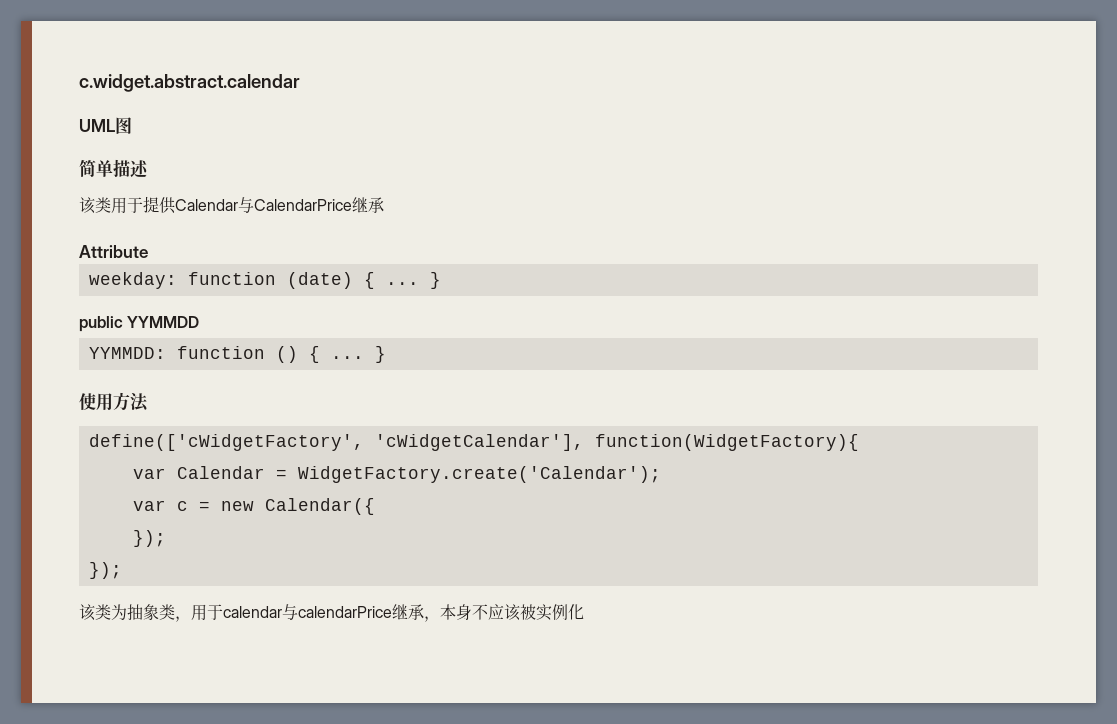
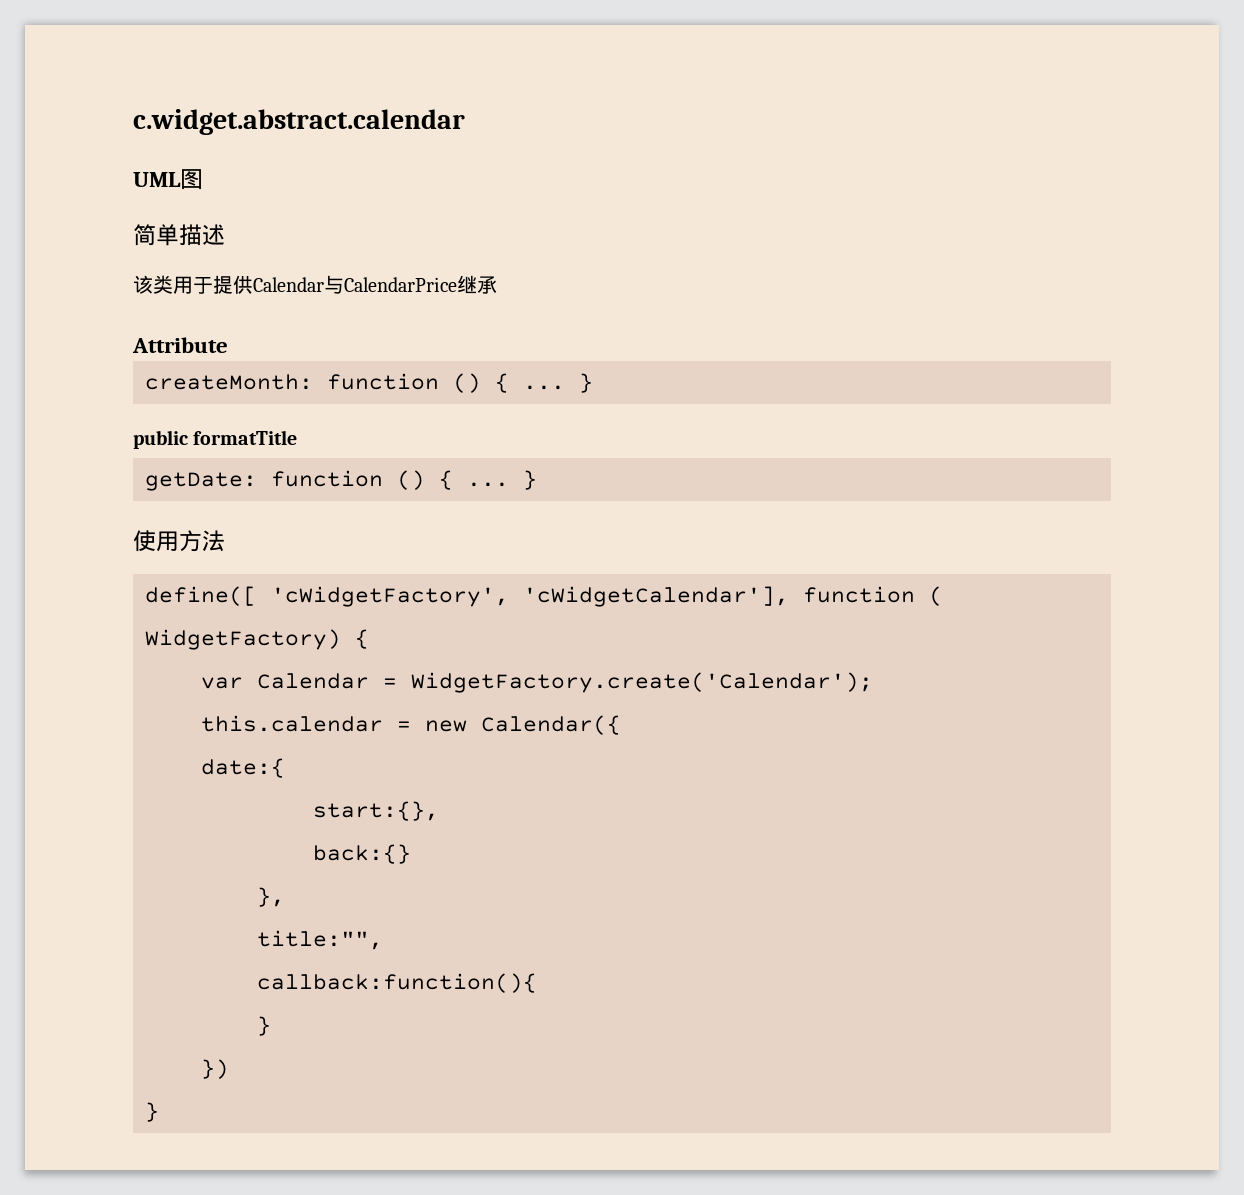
- weekday: function (date) { ...
+ createMonth: function () { ...
- public YYMMDD
- YYMMDD: function () { ...
+ public formatTitle
+ getDate: function () { ...
- define(['cWidgetFactory', 'cWidgetCalendar'], function(WidgetFactory){
+ define([ 'cWidgetFactory', 'cWidgetCalendar'], function ( WidgetFactory) {
- var c = new Calendar({
- });
- });
- 该类为抽象类，用于calendar与calendarPrice继承，本身不应该被实例化
+ this.calendar = new Calendar({
+ date:{
+ start:{},
+ back:{}
+ },
+ title:"",
+ callback:function(){
+ }
+ })
+ }

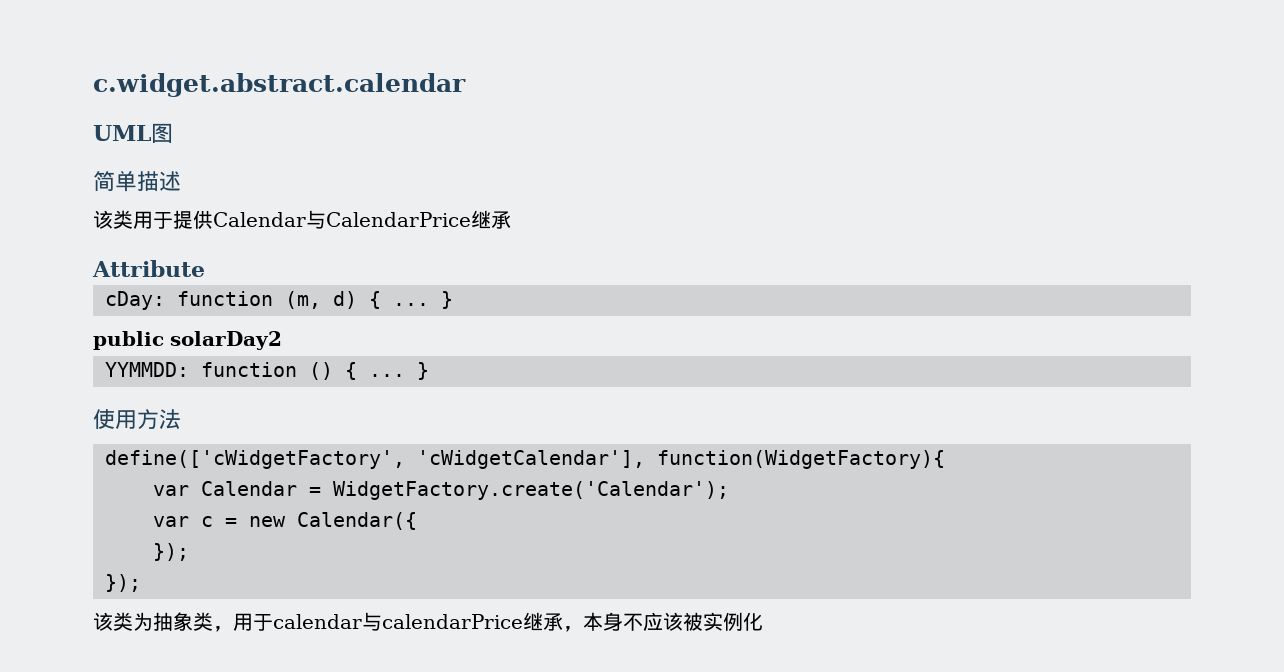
- createMonth: function () { ...
+ cDay: function (m, d) { ...
- public formatTitle
- getDate: function () { ...
+ public solarDay2
+ YYMMDD: function () { ...
- define([ 'cWidgetFactory', 'cWidgetCalendar'], function ( WidgetFactory) {
+ define(['cWidgetFactory', 'cWidgetCalendar'], function(WidgetFactory){
- this.calendar = new Calendar({
- date:{
- start:{},
- back:{}
- },
- title:"",
- callback:function(){
- }
- })
- }
+ var c = new Calendar({
+ });
+ });
+ 该类为抽象类，用于calendar与calendarPrice继承，本身不应该被实例化

